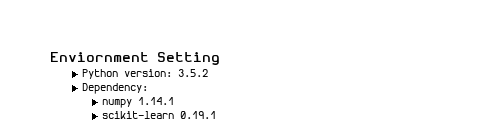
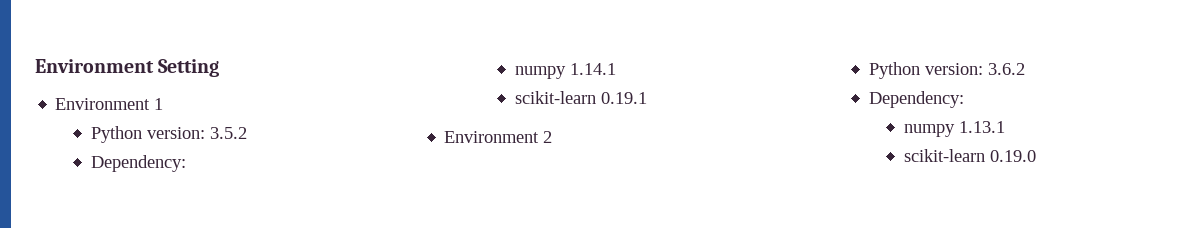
- Enviornment Setting
+ Environment Setting
+ Environment 1
+ Environment 2
+ Python version: 3.6.2
+ Dependency:
+ numpy 1.13.1
+ scikit-learn 0.19.0

